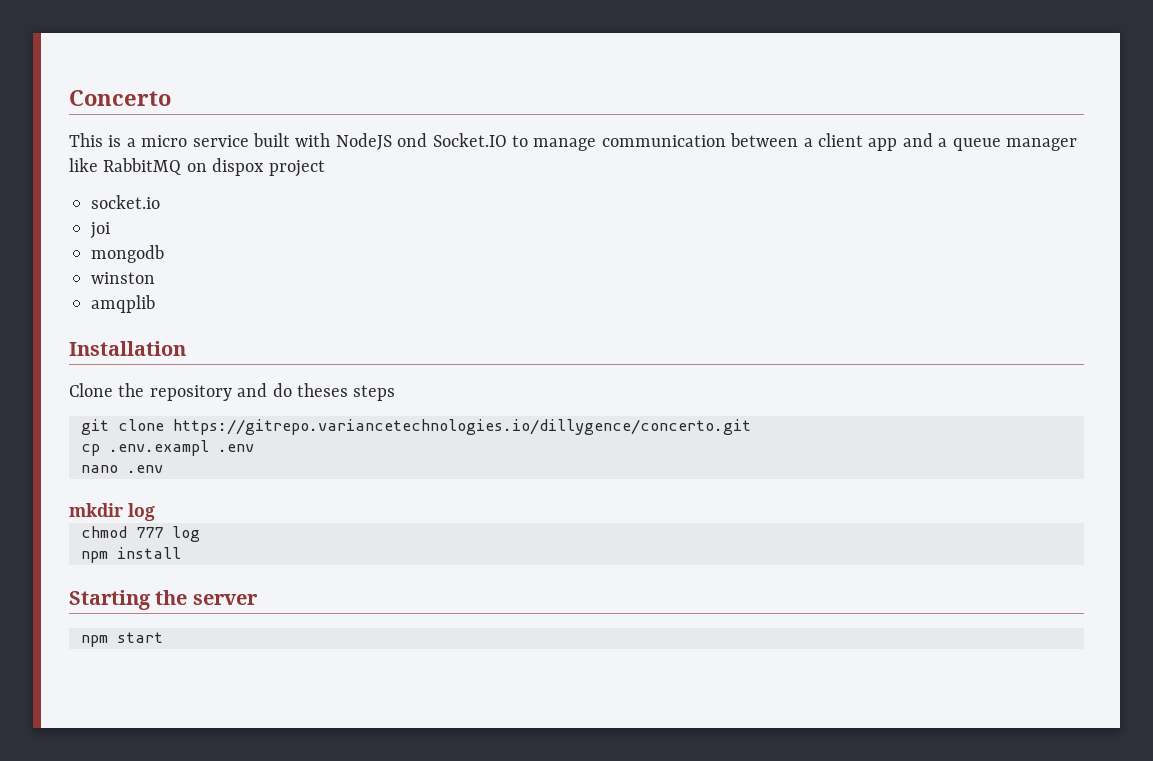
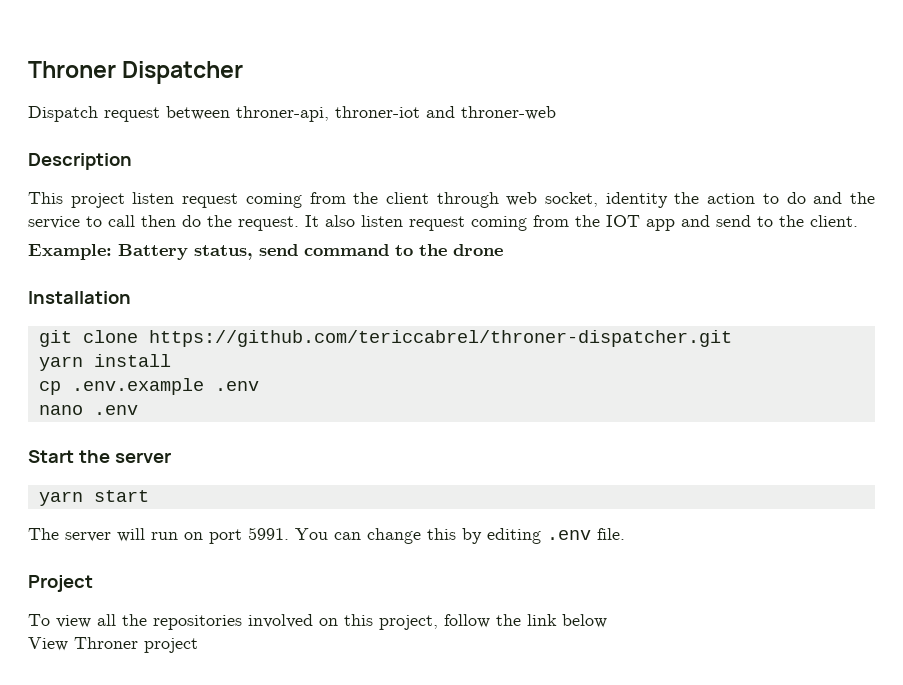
- Concerto
- This is a micro service built with NodeJS ond Socket.IO to manage communication between a client app and a queue manager like RabbitMQ on dispox project
- socket.io
- joi
- mongodb
- winston
- amqplib
+ Throner Dispatcher
+ Dispatch request between throner-api, throner-iot and throner-web
+ Description
+ This project listen request coming from the client through web socket, identity the action to do and the service to call then do the request. It also listen request coming from the IOT app and send to the client.
+ Example: Battery status, send command to the drone
  Installation
- Clone the repository and do theses steps
- git clone https://gitrepo.variancetechnologies.io/dillygence/concerto.git
+ git clone https://github.com/tericcabrel/throner-dispatcher.git
+ yarn install
- cp .env.exampl .env
+ cp .env.example .env
- mkdir log
- chmod 777 log
- npm install
- Starting the server
+ Start the server
- npm start
+ yarn start
+ The server will run on port 5991. You can change this by editing .env file.
+ Project
+ To view all the repositories involved on this project, follow the link below
+ View Throner project

